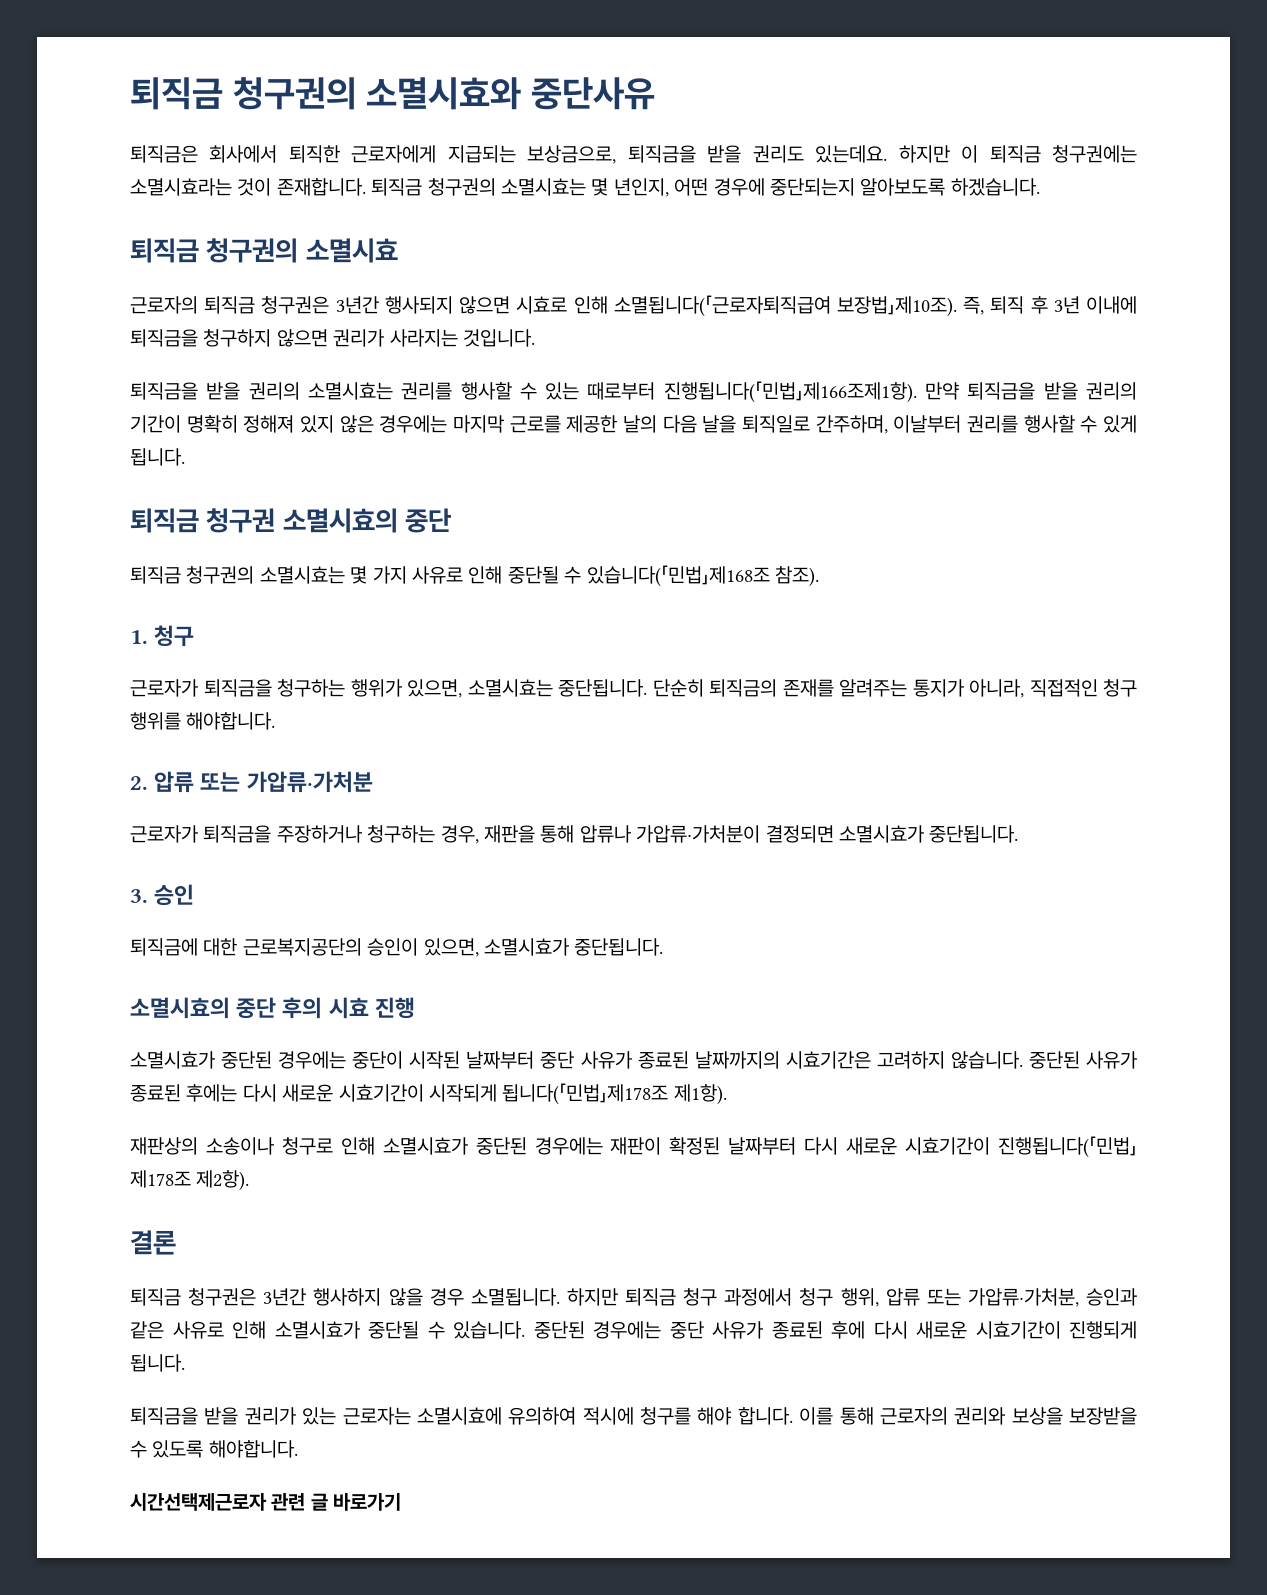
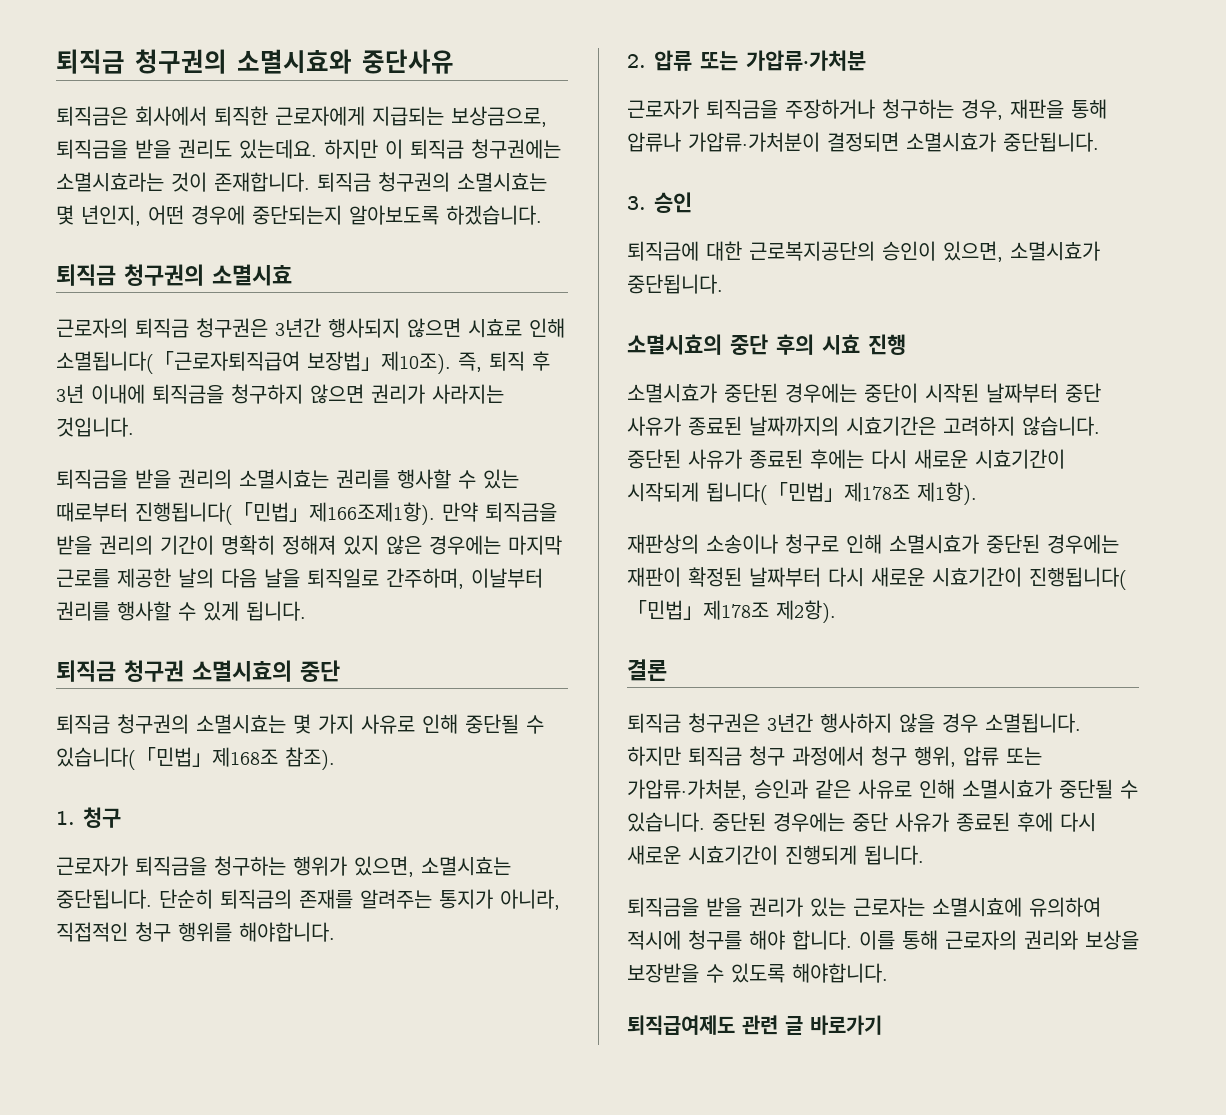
- 시간선택제근로자 관련 글 바로가기
+ 퇴직급여제도 관련 글 바로가기

